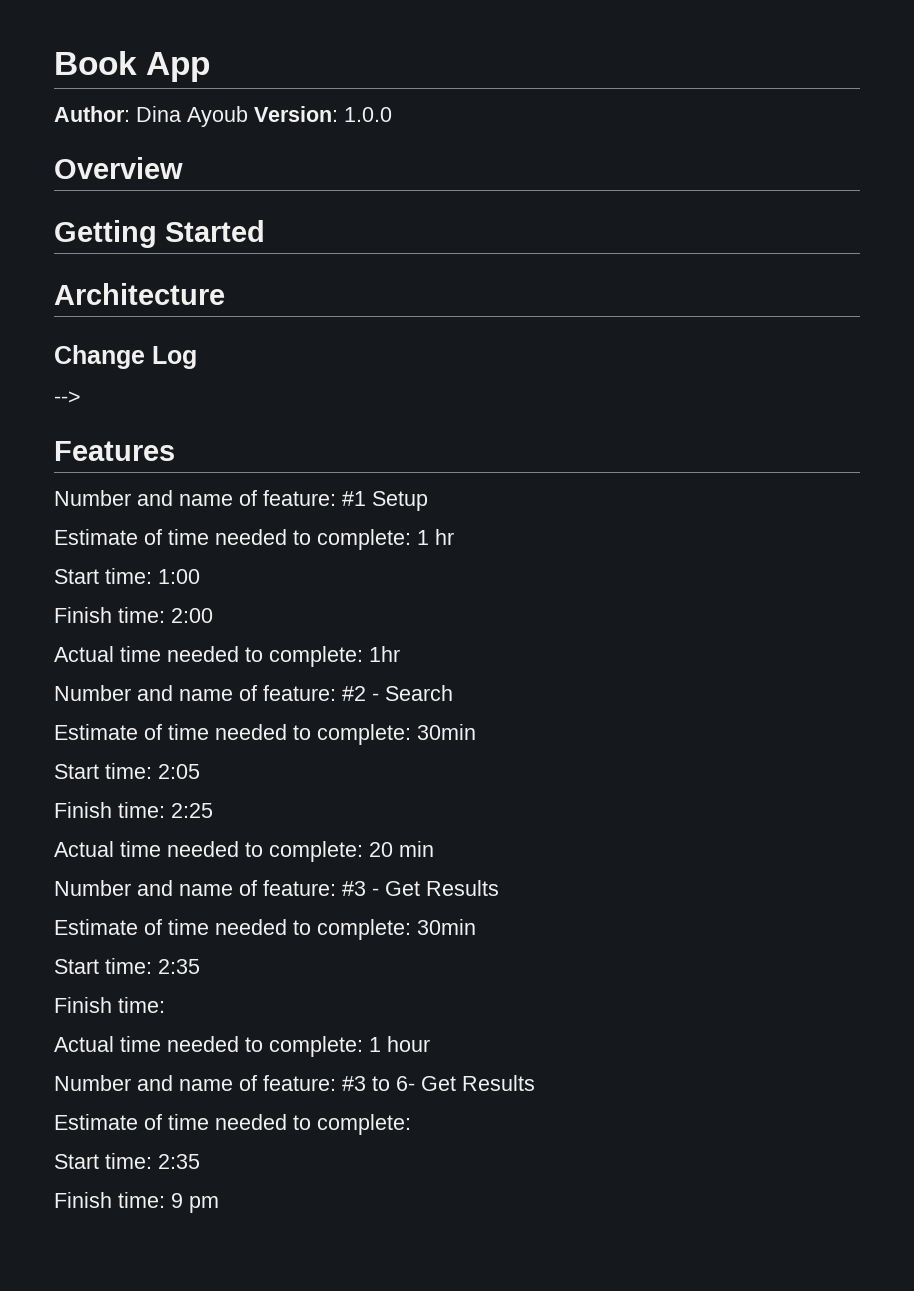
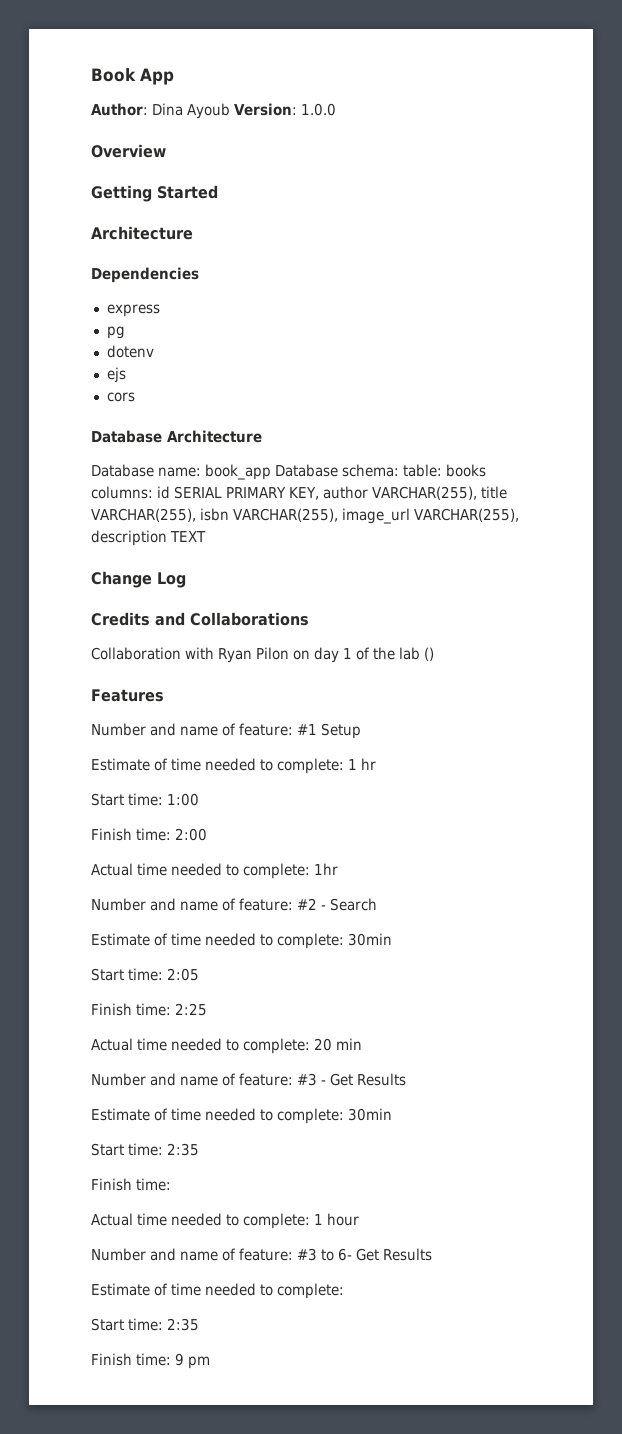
+ Dependencies
+ express
+ pg
+ dotenv
+ ejs
+ cors
+ Database Architecture
+ Database name: book_app Database schema: table: books columns: id SERIAL PRIMARY KEY, author VARCHAR(255), title VARCHAR(255), isbn VARCHAR(255), image_url VARCHAR(255), description TEXT
  Change Log
- -->
+ Credits and Collaborations
+ Collaboration with Ryan Pilon on day 1 of the lab ()

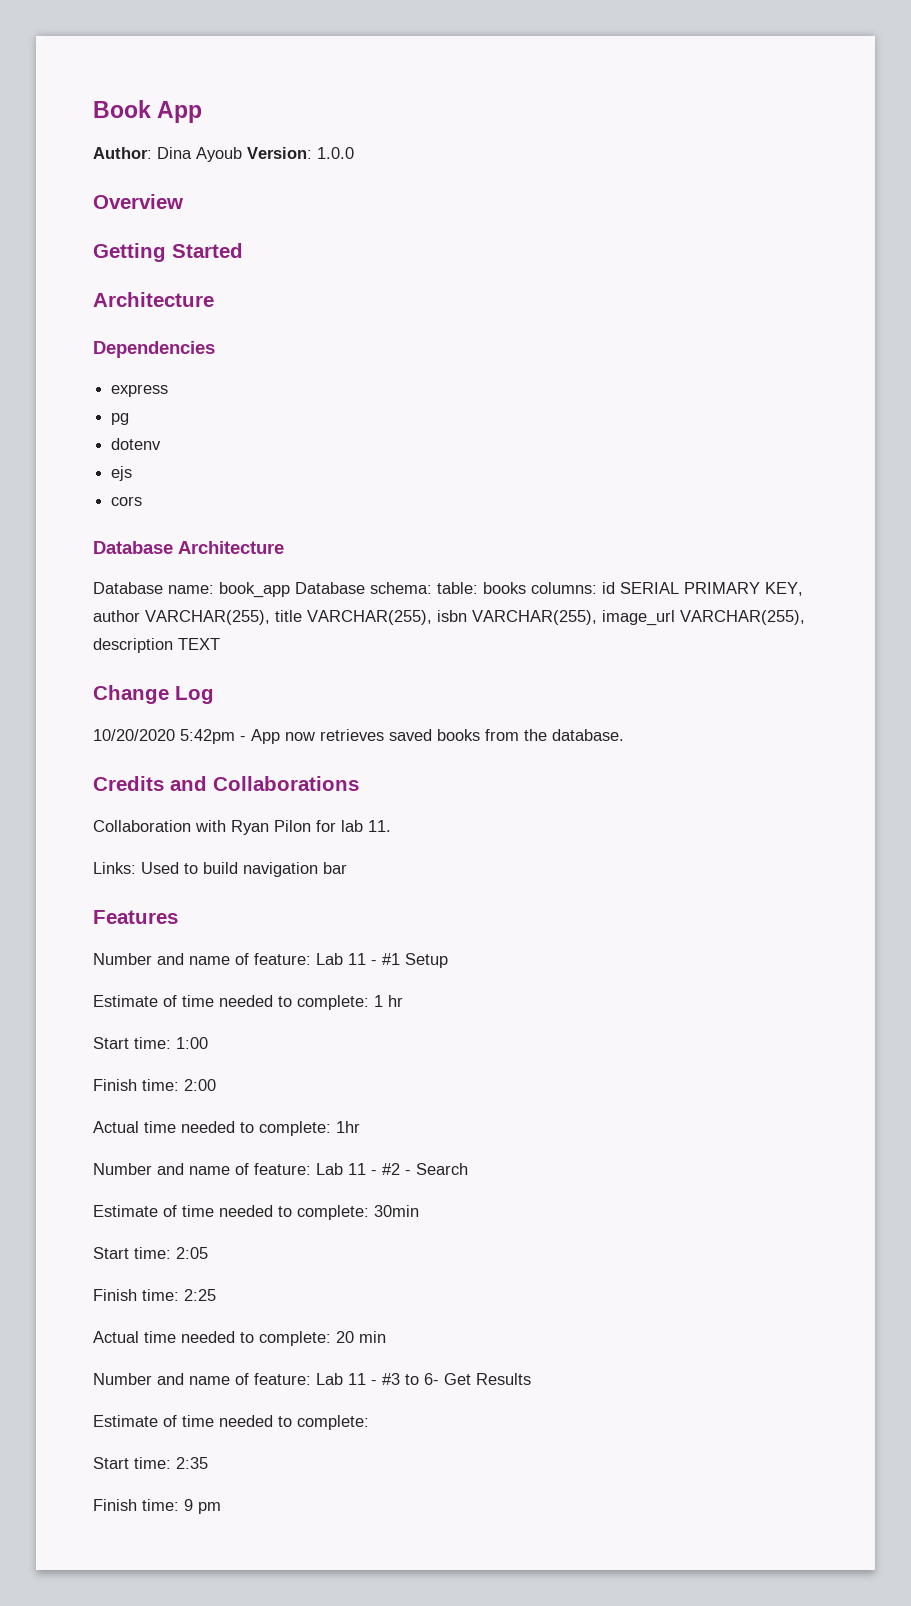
+ 10/20/2020 5:42pm - App now retrieves saved books from the database.
- Collaboration with Ryan Pilon on day 1 of the lab ()
+ Collaboration with Ryan Pilon for lab 11.
+ Links: Used to build navigation bar
- Number and name of feature: #1 Setup
+ Number and name of feature: Lab 11 - #1 Setup
- Number and name of feature: #2 - Search
+ Number and name of feature: Lab 11 - #2 - Search
- Number and name of feature: #3 - Get Results
- Estimate of time needed to complete: 30min
- Start time: 2:35
- Finish time:
- Actual time needed to complete: 1 hour
- Number and name of feature: #3 to 6- Get Results
+ Number and name of feature: Lab 11 - #3 to 6- Get Results

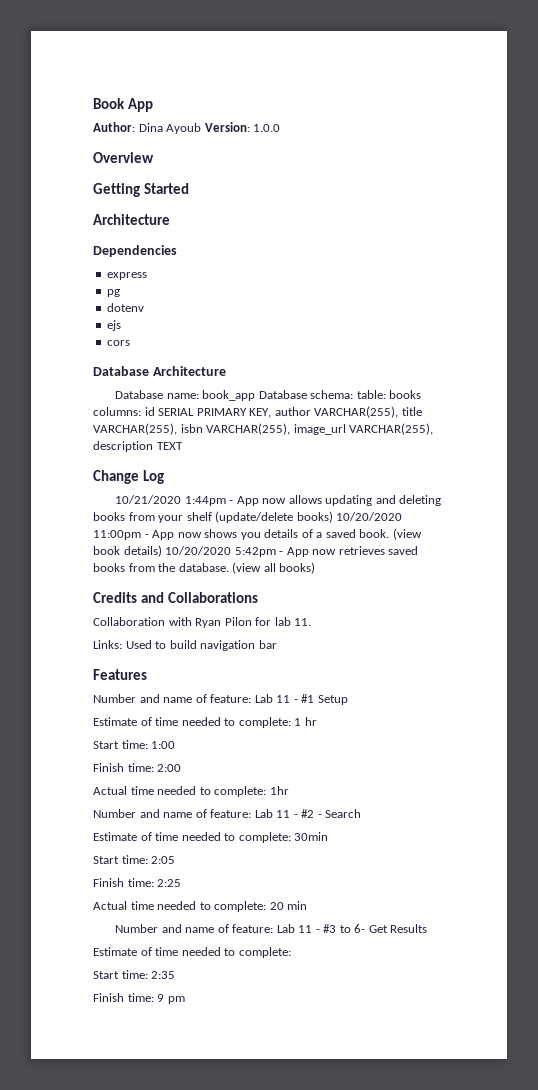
- 10/20/2020 5:42pm - App now retrieves saved books from the database.
+ 10/21/2020 1:44pm - App now allows updating and deleting books from your shelf (update/delete books) 10/20/2020 11:00pm - App now shows you details of a saved book. (view book details) 10/20/2020 5:42pm - App now retrieves saved books from the database. (view all books)

